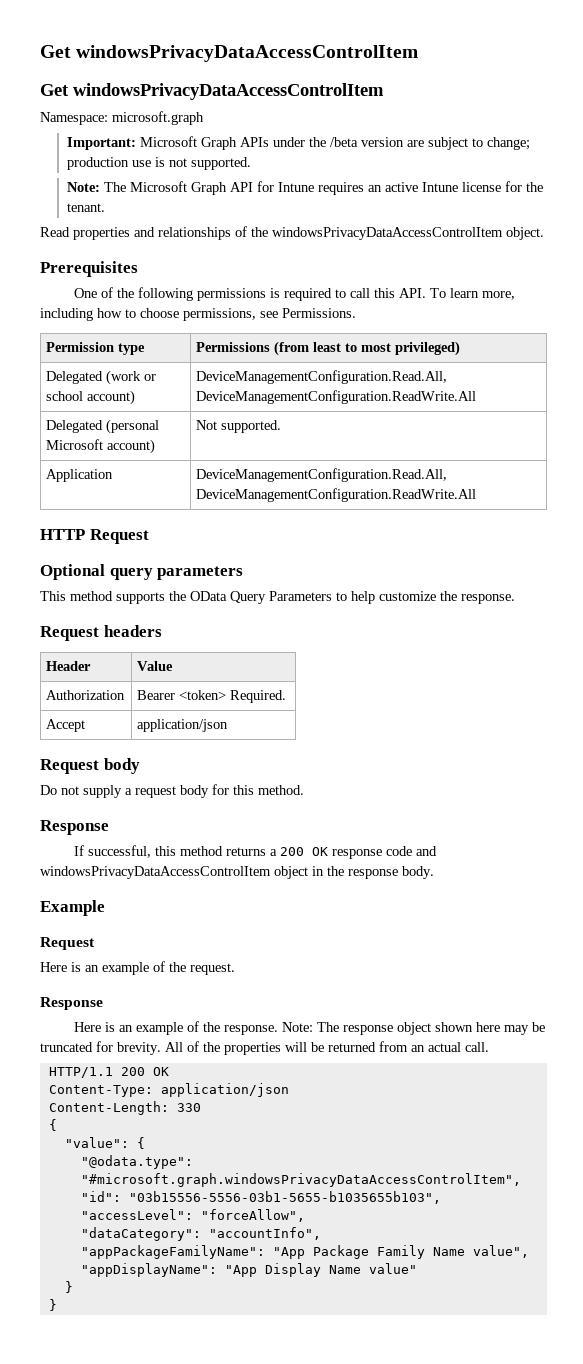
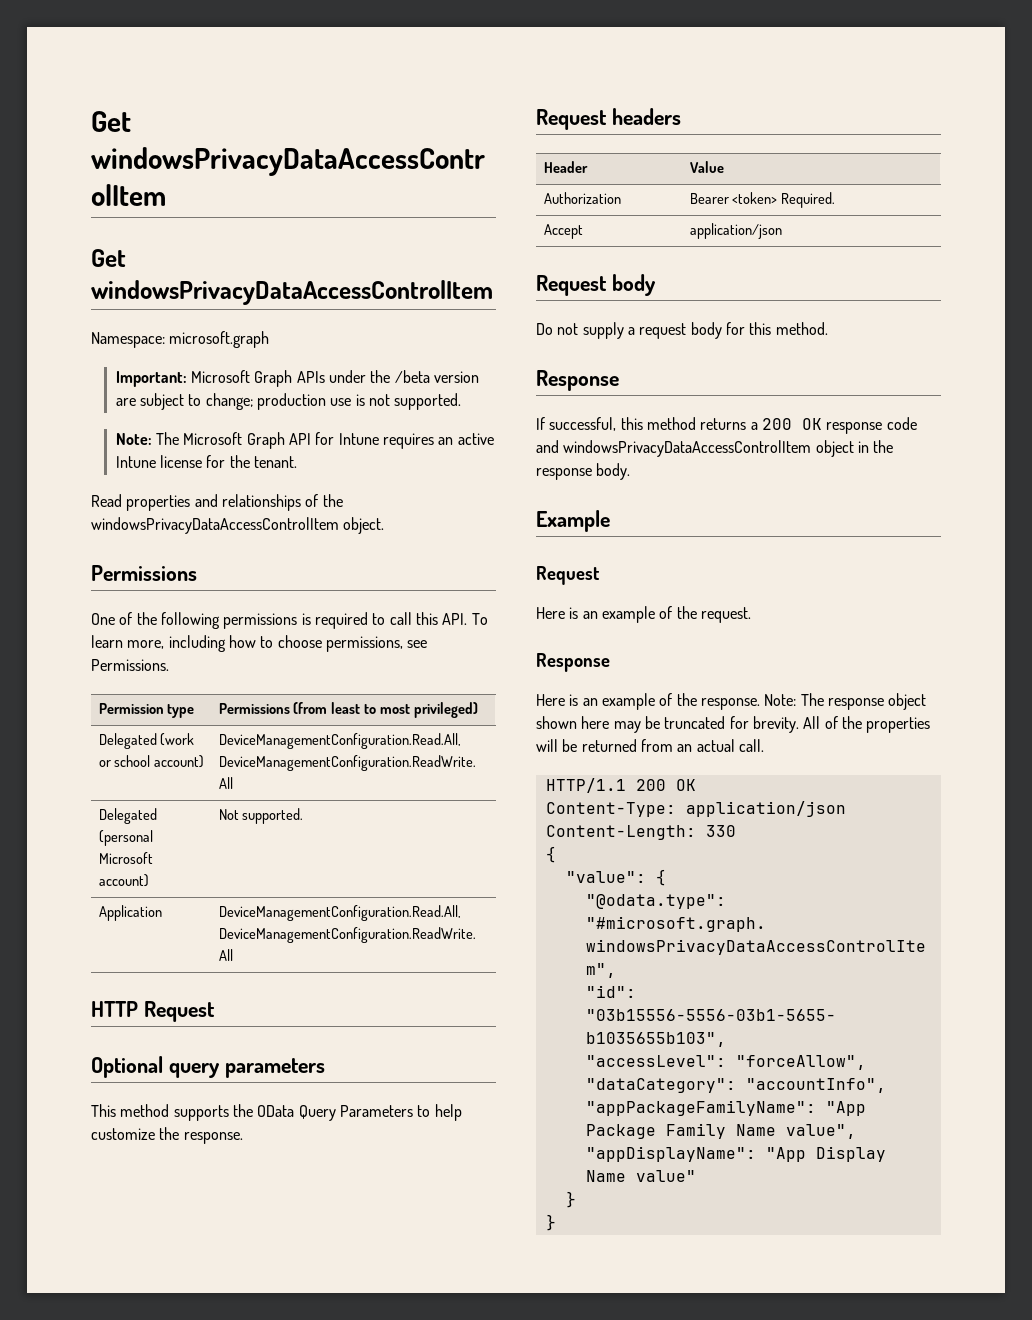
  Read properties and relationships of the windowsPrivacyDataAccessControlItem object.
- Prerequisites
+ Permissions

